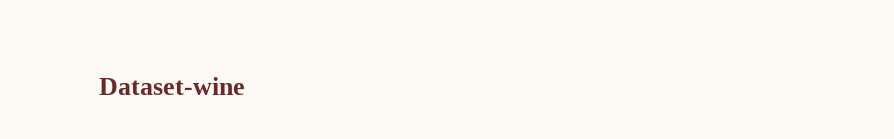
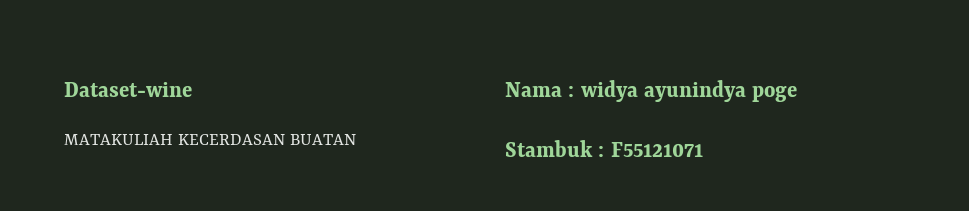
+ MATAKULIAH KECERDASAN BUATAN
+ Nama : widya ayunindya poge
+ Stambuk : F55121071

